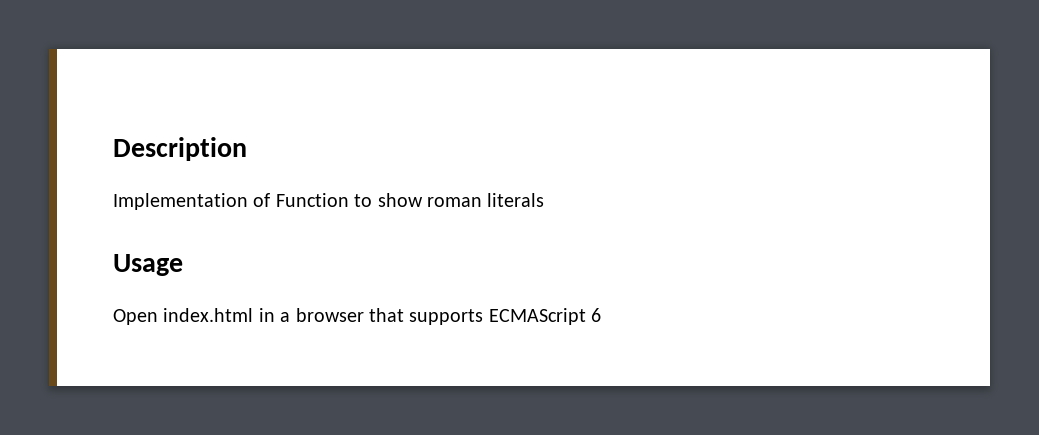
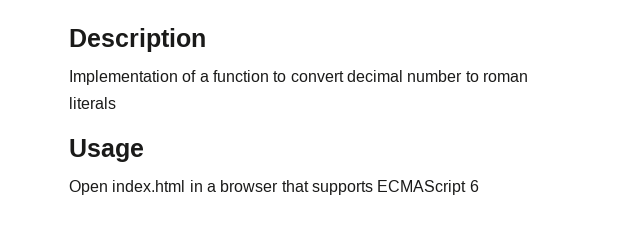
- Implementation of Function to show roman literals
+ Implementation of a function to convert decimal number to roman literals

